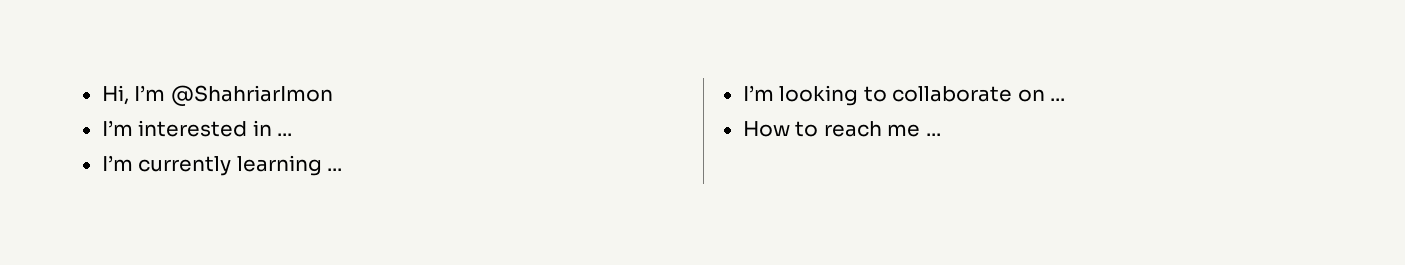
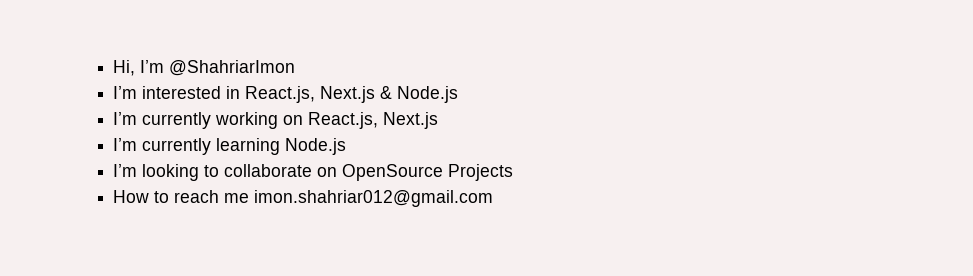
- I’m interested in ...
+ I’m interested in React.js, Next.js & Node.js
+ I’m currently working on React.js, Next.js
- I’m currently learning ...
+ I’m currently learning Node.js
- I’m looking to collaborate on ...
+ I’m looking to collaborate on OpenSource Projects
- How to reach me ...
+ How to reach me imon.shahriar012@gmail.com

